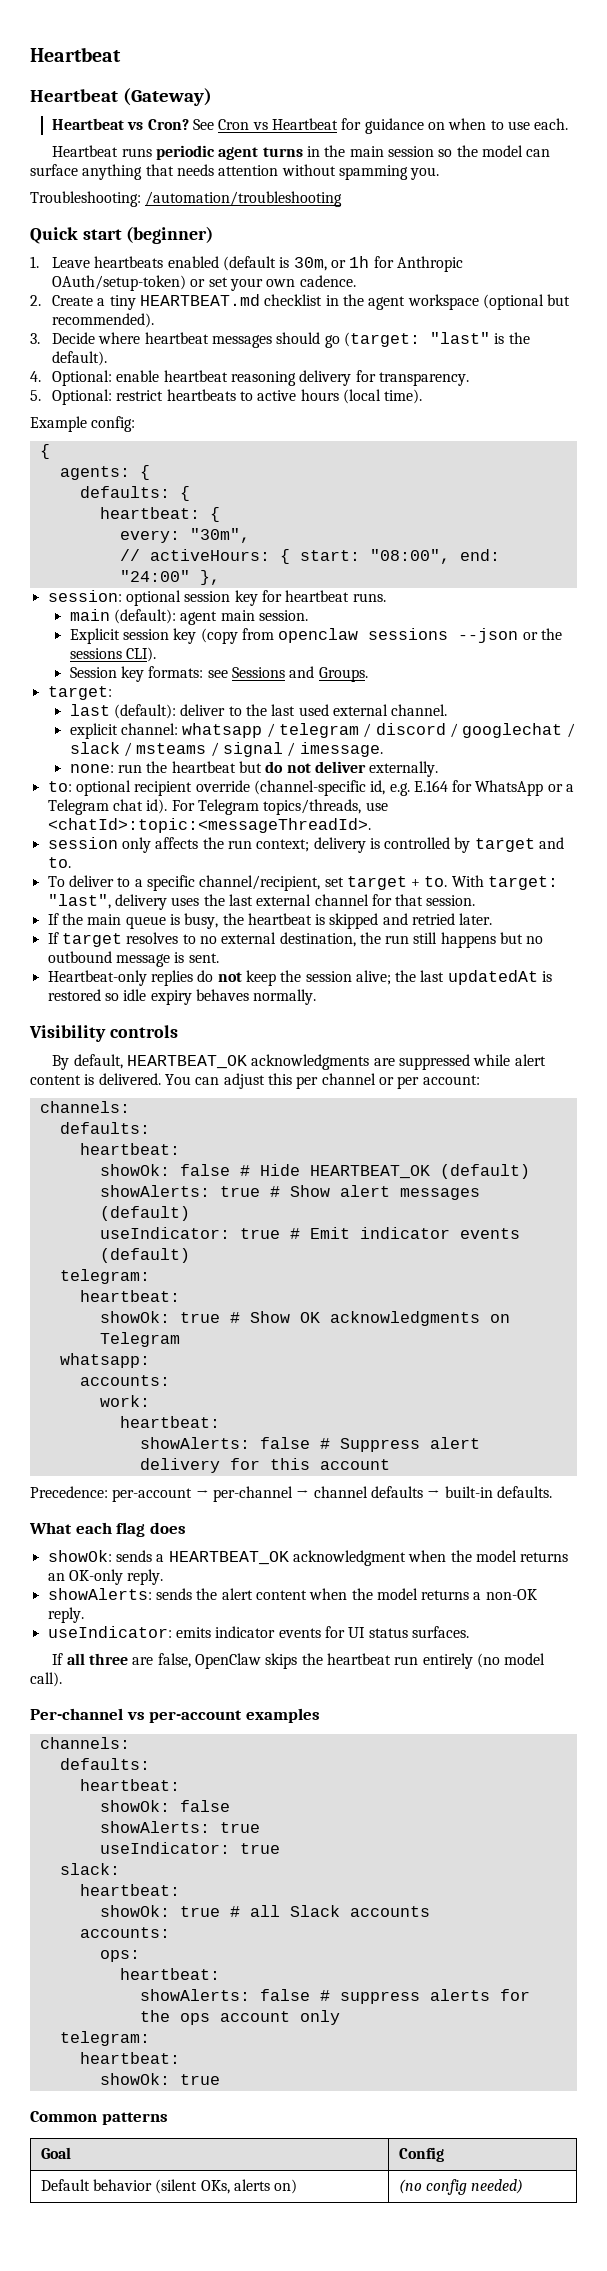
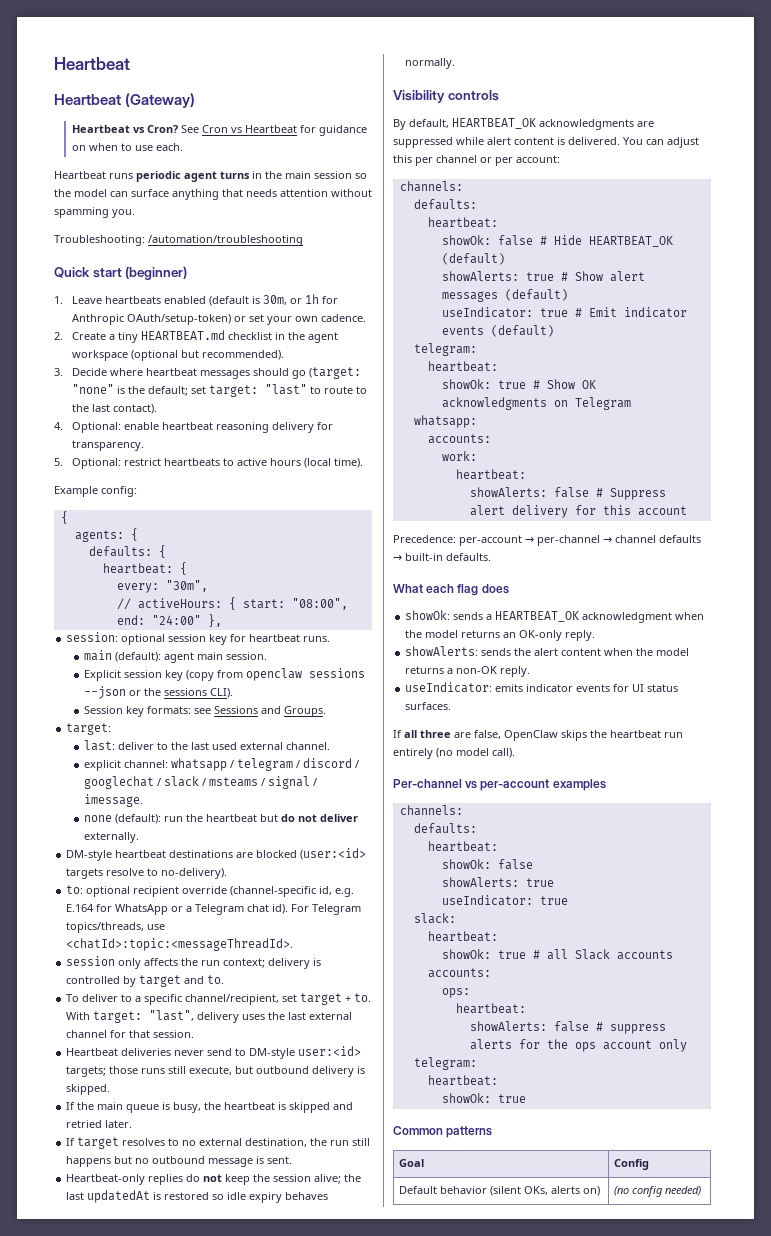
- 3. Decide where heartbeat messages should go (target: "last" is the default).
+ 3. Decide where heartbeat messages should go (target: "none" is the default; set target: "last" to route to the last contact).
- last (default): deliver to the last used external channel.
+ last: deliver to the last used external channel.
- none: run the heartbeat but do not deliver externally.
+ none (default): run the heartbeat but do not deliver externally.
+ DM-style heartbeat destinations are blocked (user:<id> targets resolve to no-delivery).
+ Heartbeat deliveries never send to DM-style user:<id> targets; those runs still execute, but outbound delivery is skipped.

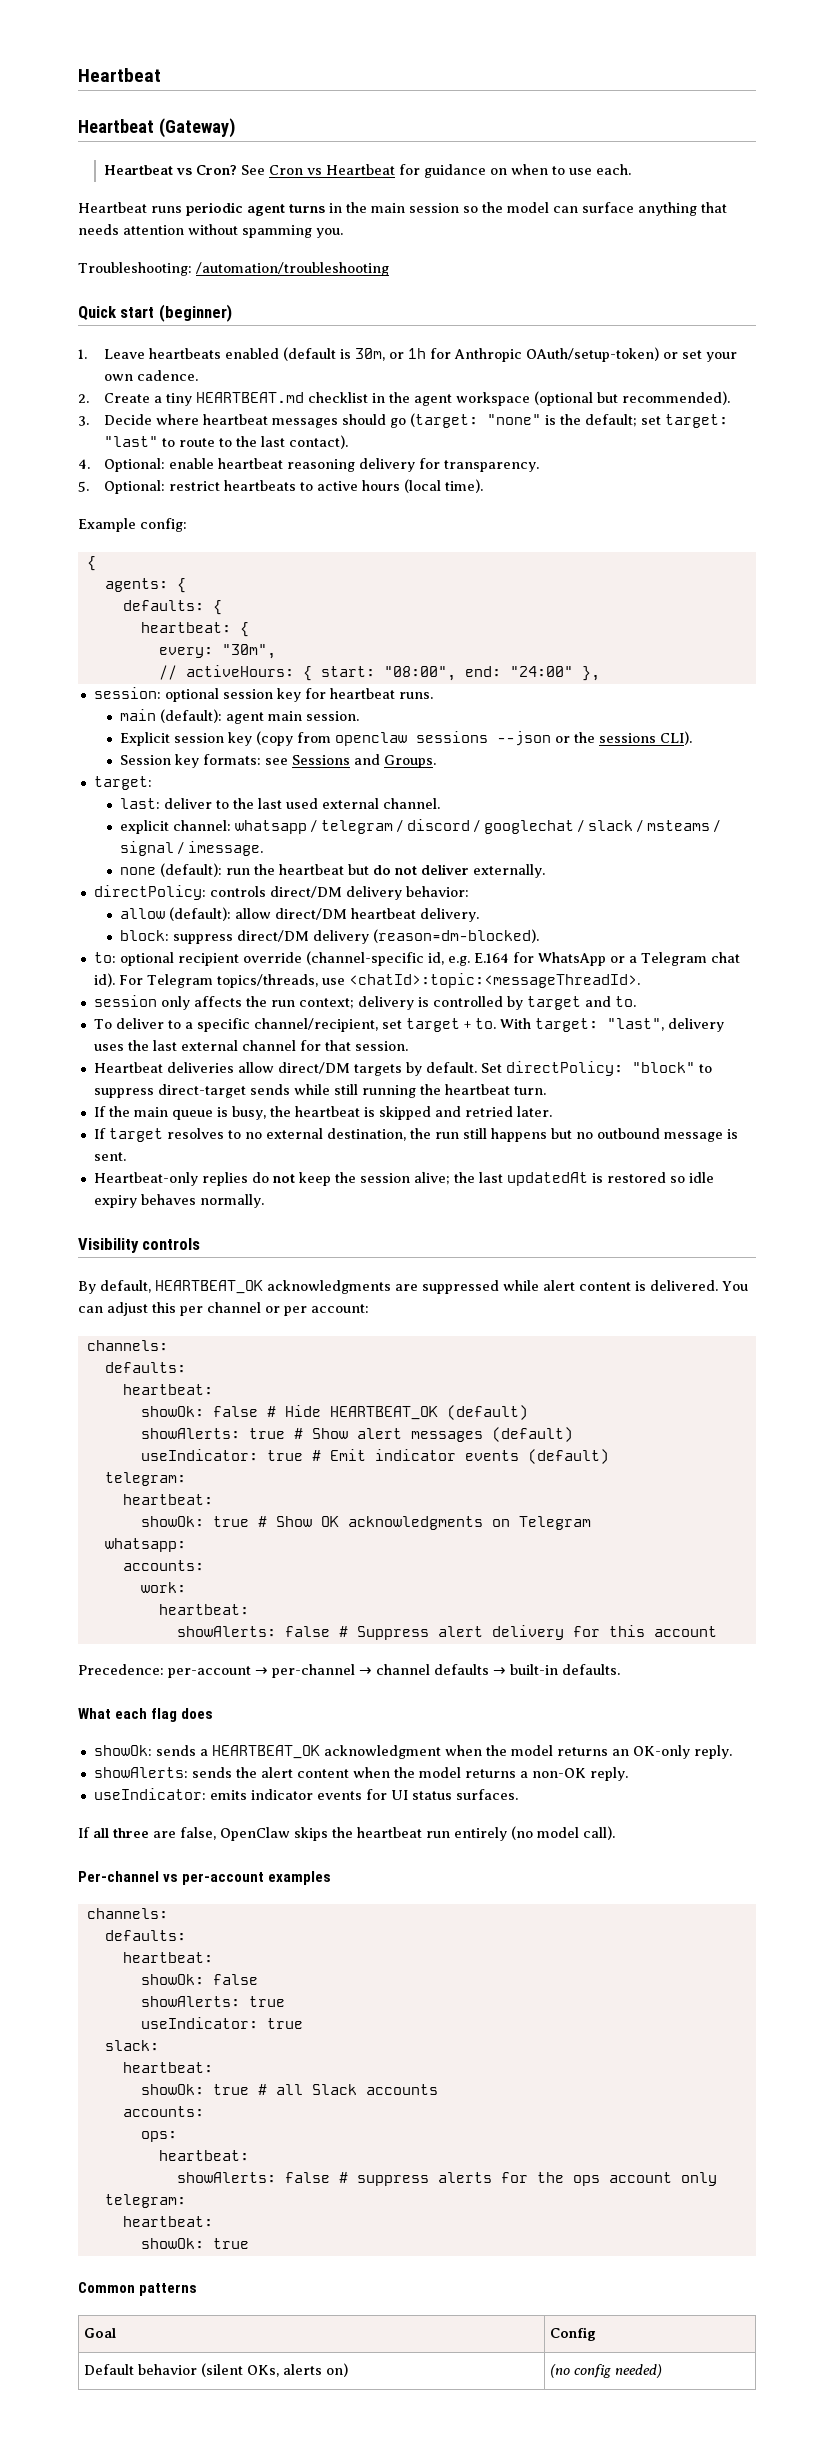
- DM-style heartbeat destinations are blocked (user:<id> targets resolve to no-delivery).
+ directPolicy: controls direct/DM delivery behavior:
+ allow (default): allow direct/DM heartbeat delivery.
+ block: suppress direct/DM delivery (reason=dm-blocked).
- Heartbeat deliveries never send to DM-style user:<id> targets; those runs still execute, but outbound delivery is skipped.
+ Heartbeat deliveries allow direct/DM targets by default. Set directPolicy: "block" to suppress direct-target sends while still running the heartbeat turn.

